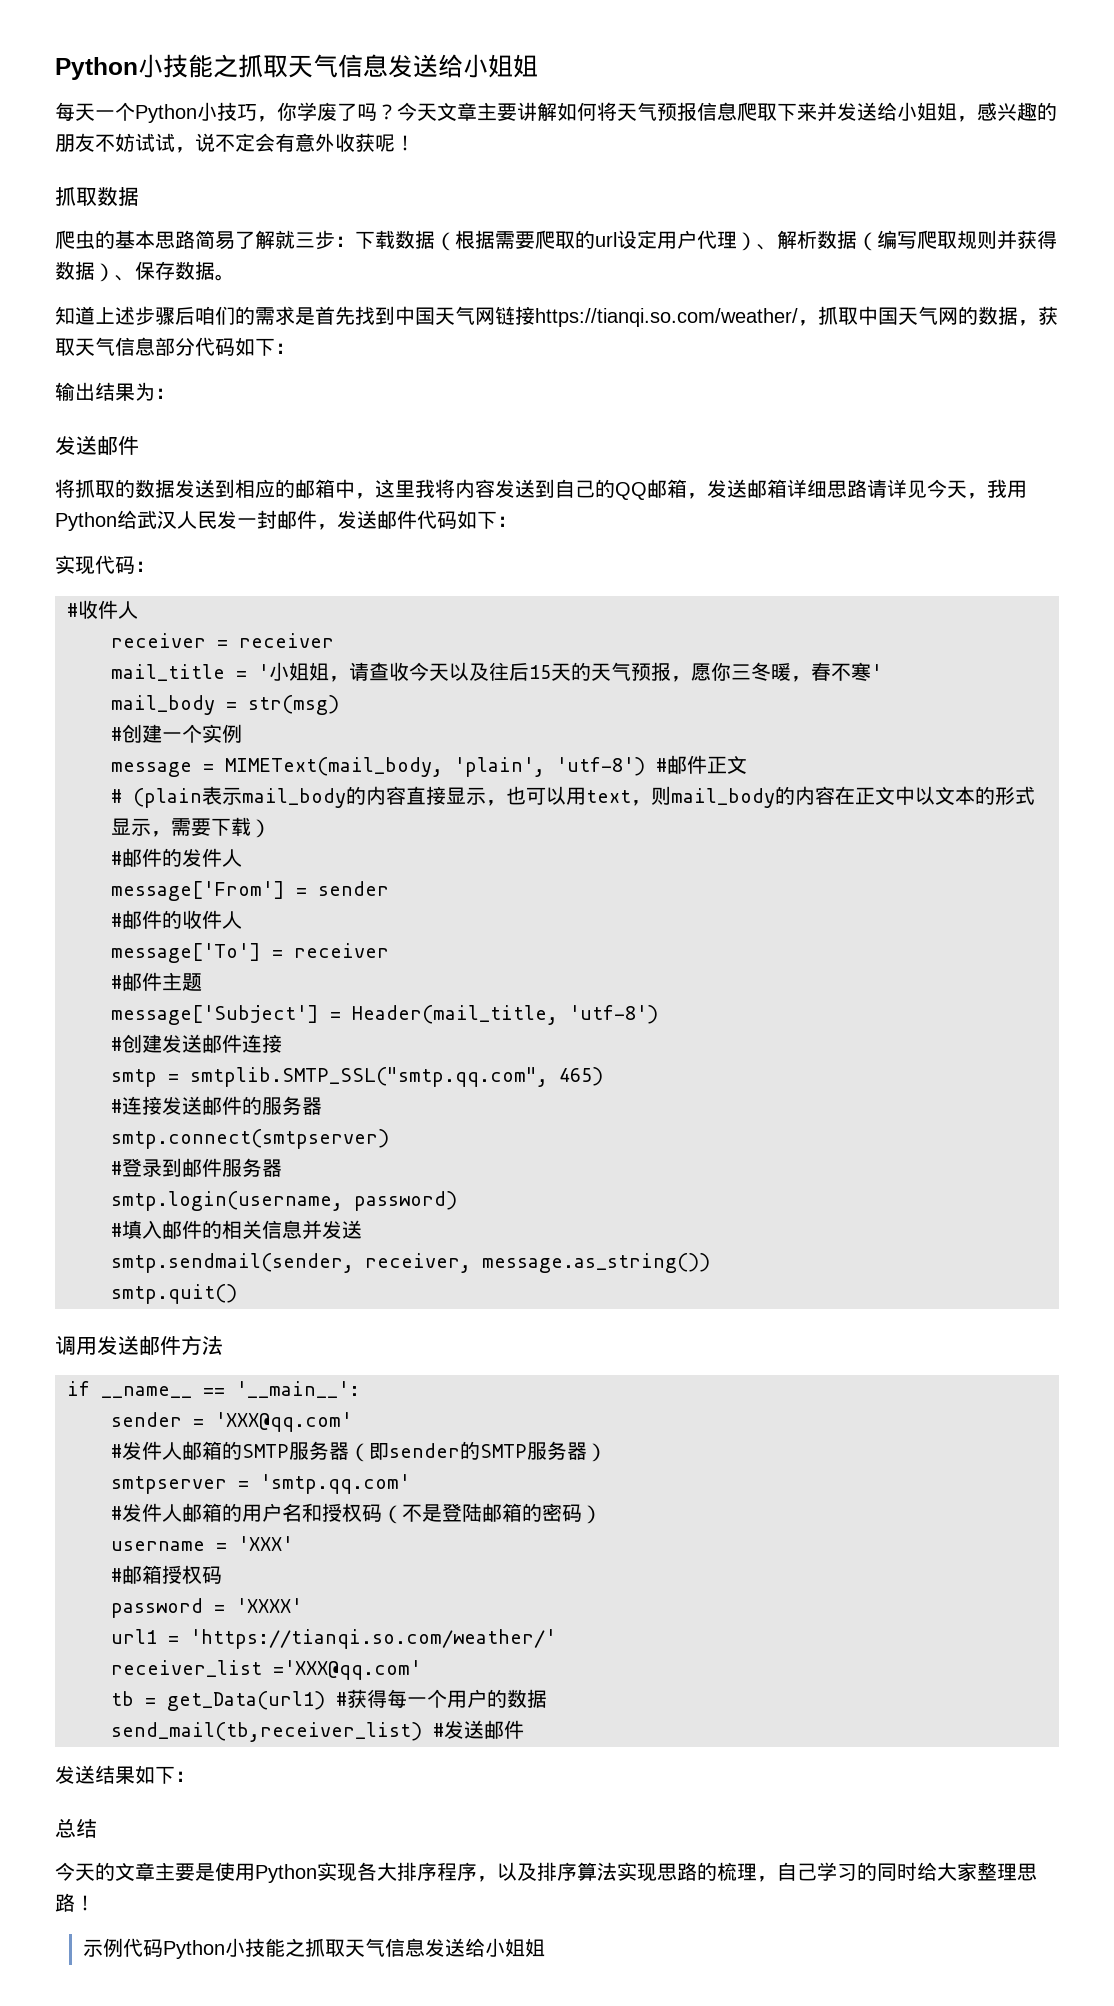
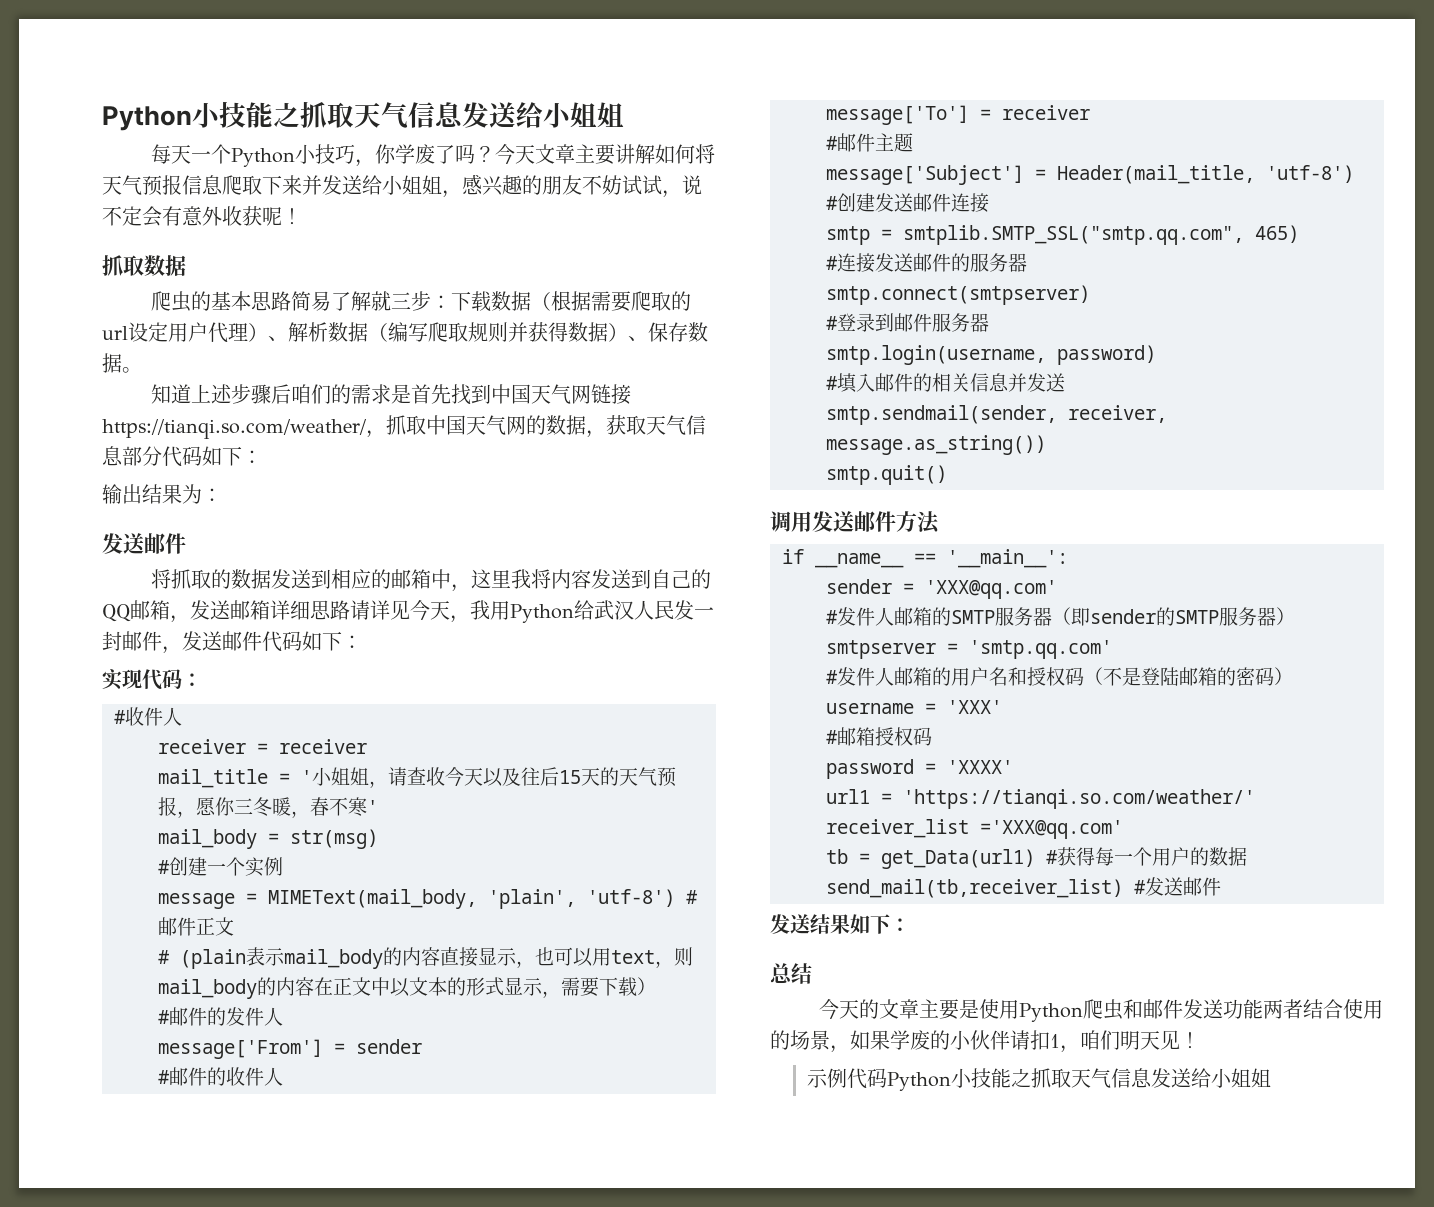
- 今天的文章主要是使用Python实现各大排序程序，以及排序算法实现思路的梳理，自己学习的同时给大家整理思路！
+ 今天的文章主要是使用Python爬虫和邮件发送功能两者结合使用的场景，如果学废的小伙伴请扣1，咱们明天见！

